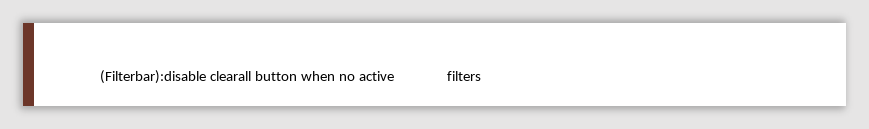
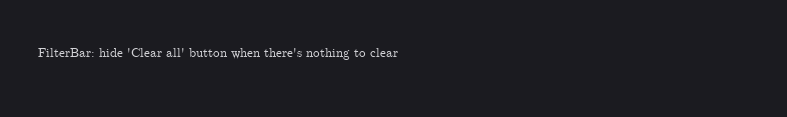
- (Filterbar):disable clearall button when no active filters
+ FilterBar: hide 'Clear all' button when there's nothing to clear

